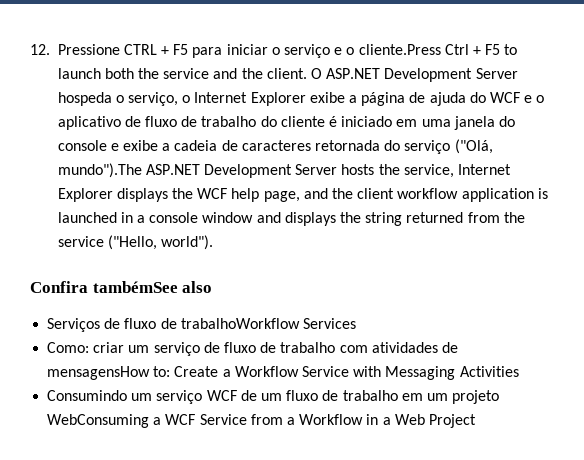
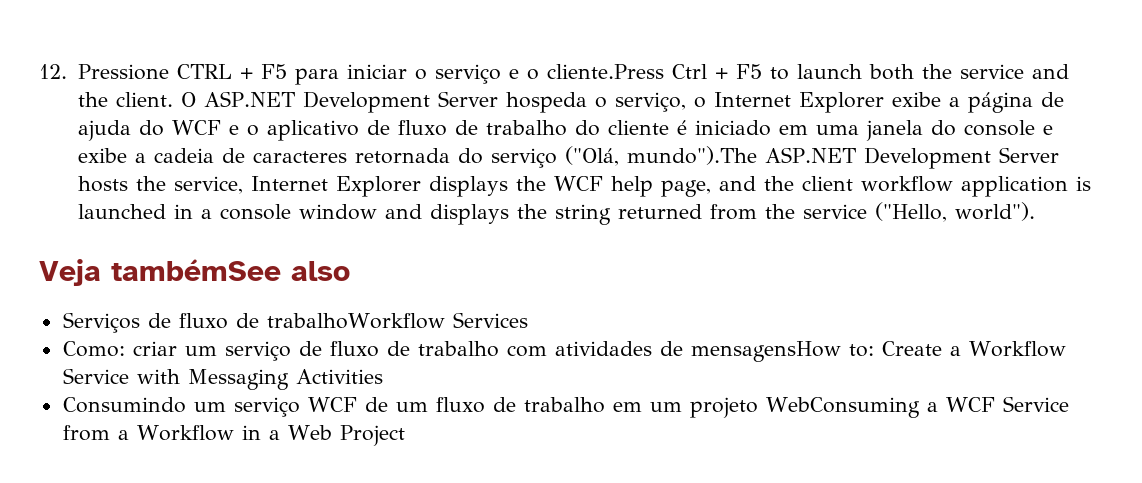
- Confira tambémSee also
+ Veja tambémSee also

